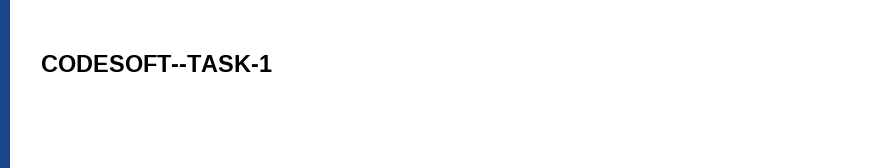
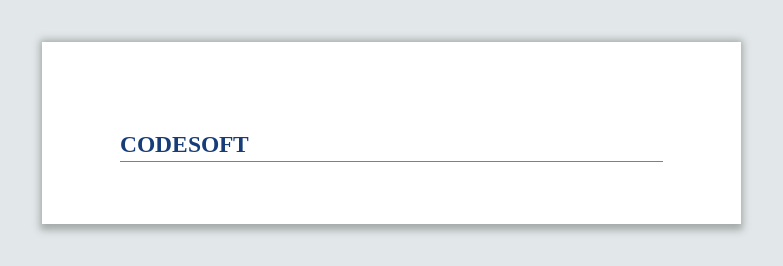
- CODESOFT--TASK-1
+ CODESOFT

